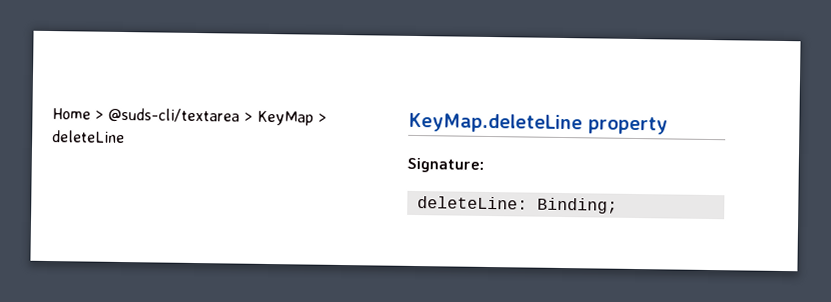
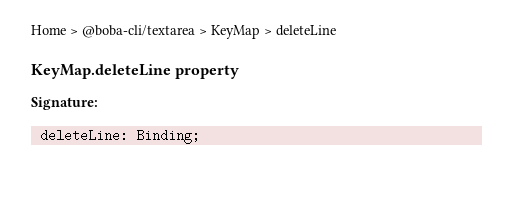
- Home > @suds-cli/textarea > KeyMap > deleteLine
+ Home > @boba-cli/textarea > KeyMap > deleteLine

